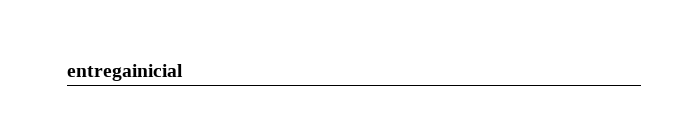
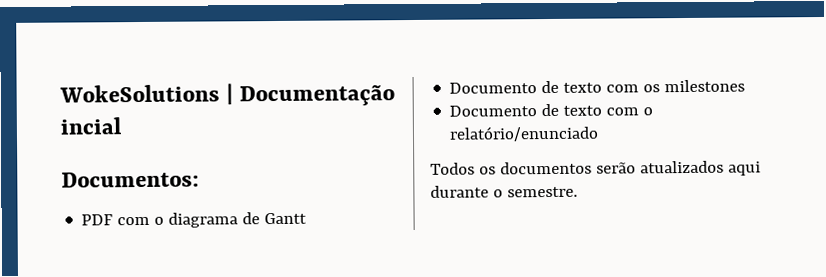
- entregainicial
+ WokeSolutions | Documentação incial
+ Documentos:
+ PDF com o diagrama de Gantt
+ Documento de texto com os milestones
+ Documento de texto com o relatório/enunciado
+ Todos os documentos serão atualizados aqui durante o semestre.

